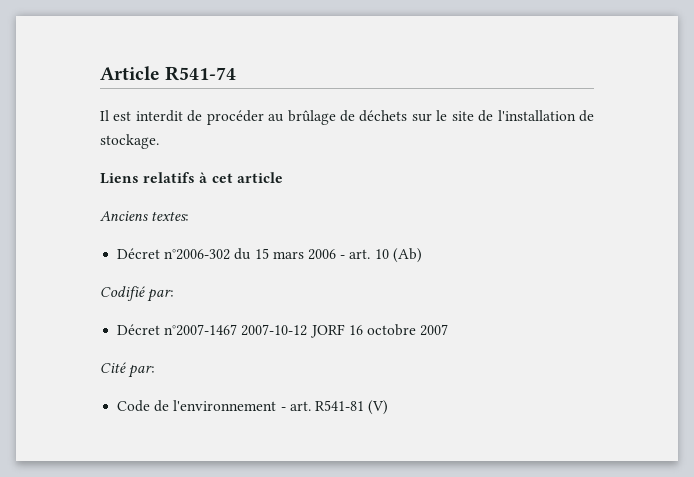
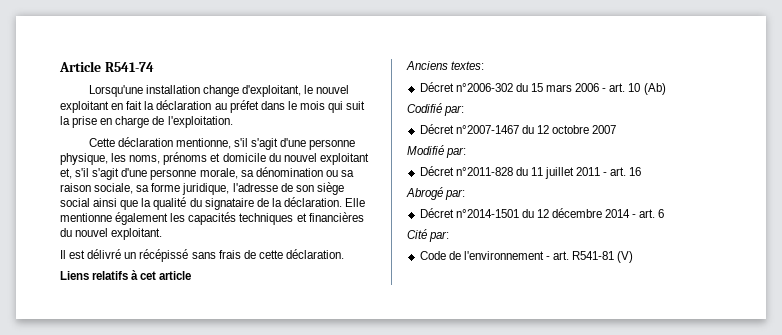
- Il est interdit de procéder au brûlage de déchets sur le site de l'installation de stockage.
+ Lorsqu'une installation change d'exploitant, le nouvel exploitant en fait la déclaration au préfet dans le mois qui suit la prise en charge de l'exploitation.
+ Cette déclaration mentionne, s'il s'agit d'une personne physique, les noms, prénoms et domicile du nouvel exploitant et, s'il s'agit d'une personne morale, sa dénomination ou sa raison sociale, sa forme juridique, l'adresse de son siège social ainsi que la qualité du signataire de la déclaration. Elle mentionne également les capacités techniques et financières du nouvel exploitant.
+ Il est délivré un récépissé sans frais de cette déclaration.
- Décret n°2007-1467 2007-10-12 JORF 16 octobre 2007
+ Décret n°2007-1467 du 12 octobre 2007
+ Modifié par:
+ Décret n°2011-828 du 11 juillet 2011 - art. 16
+ Abrogé par:
+ Décret n°2014-1501 du 12 décembre 2014 - art. 6

